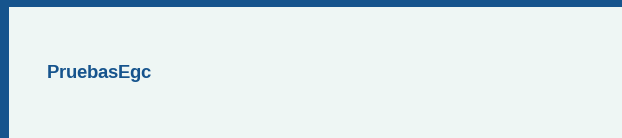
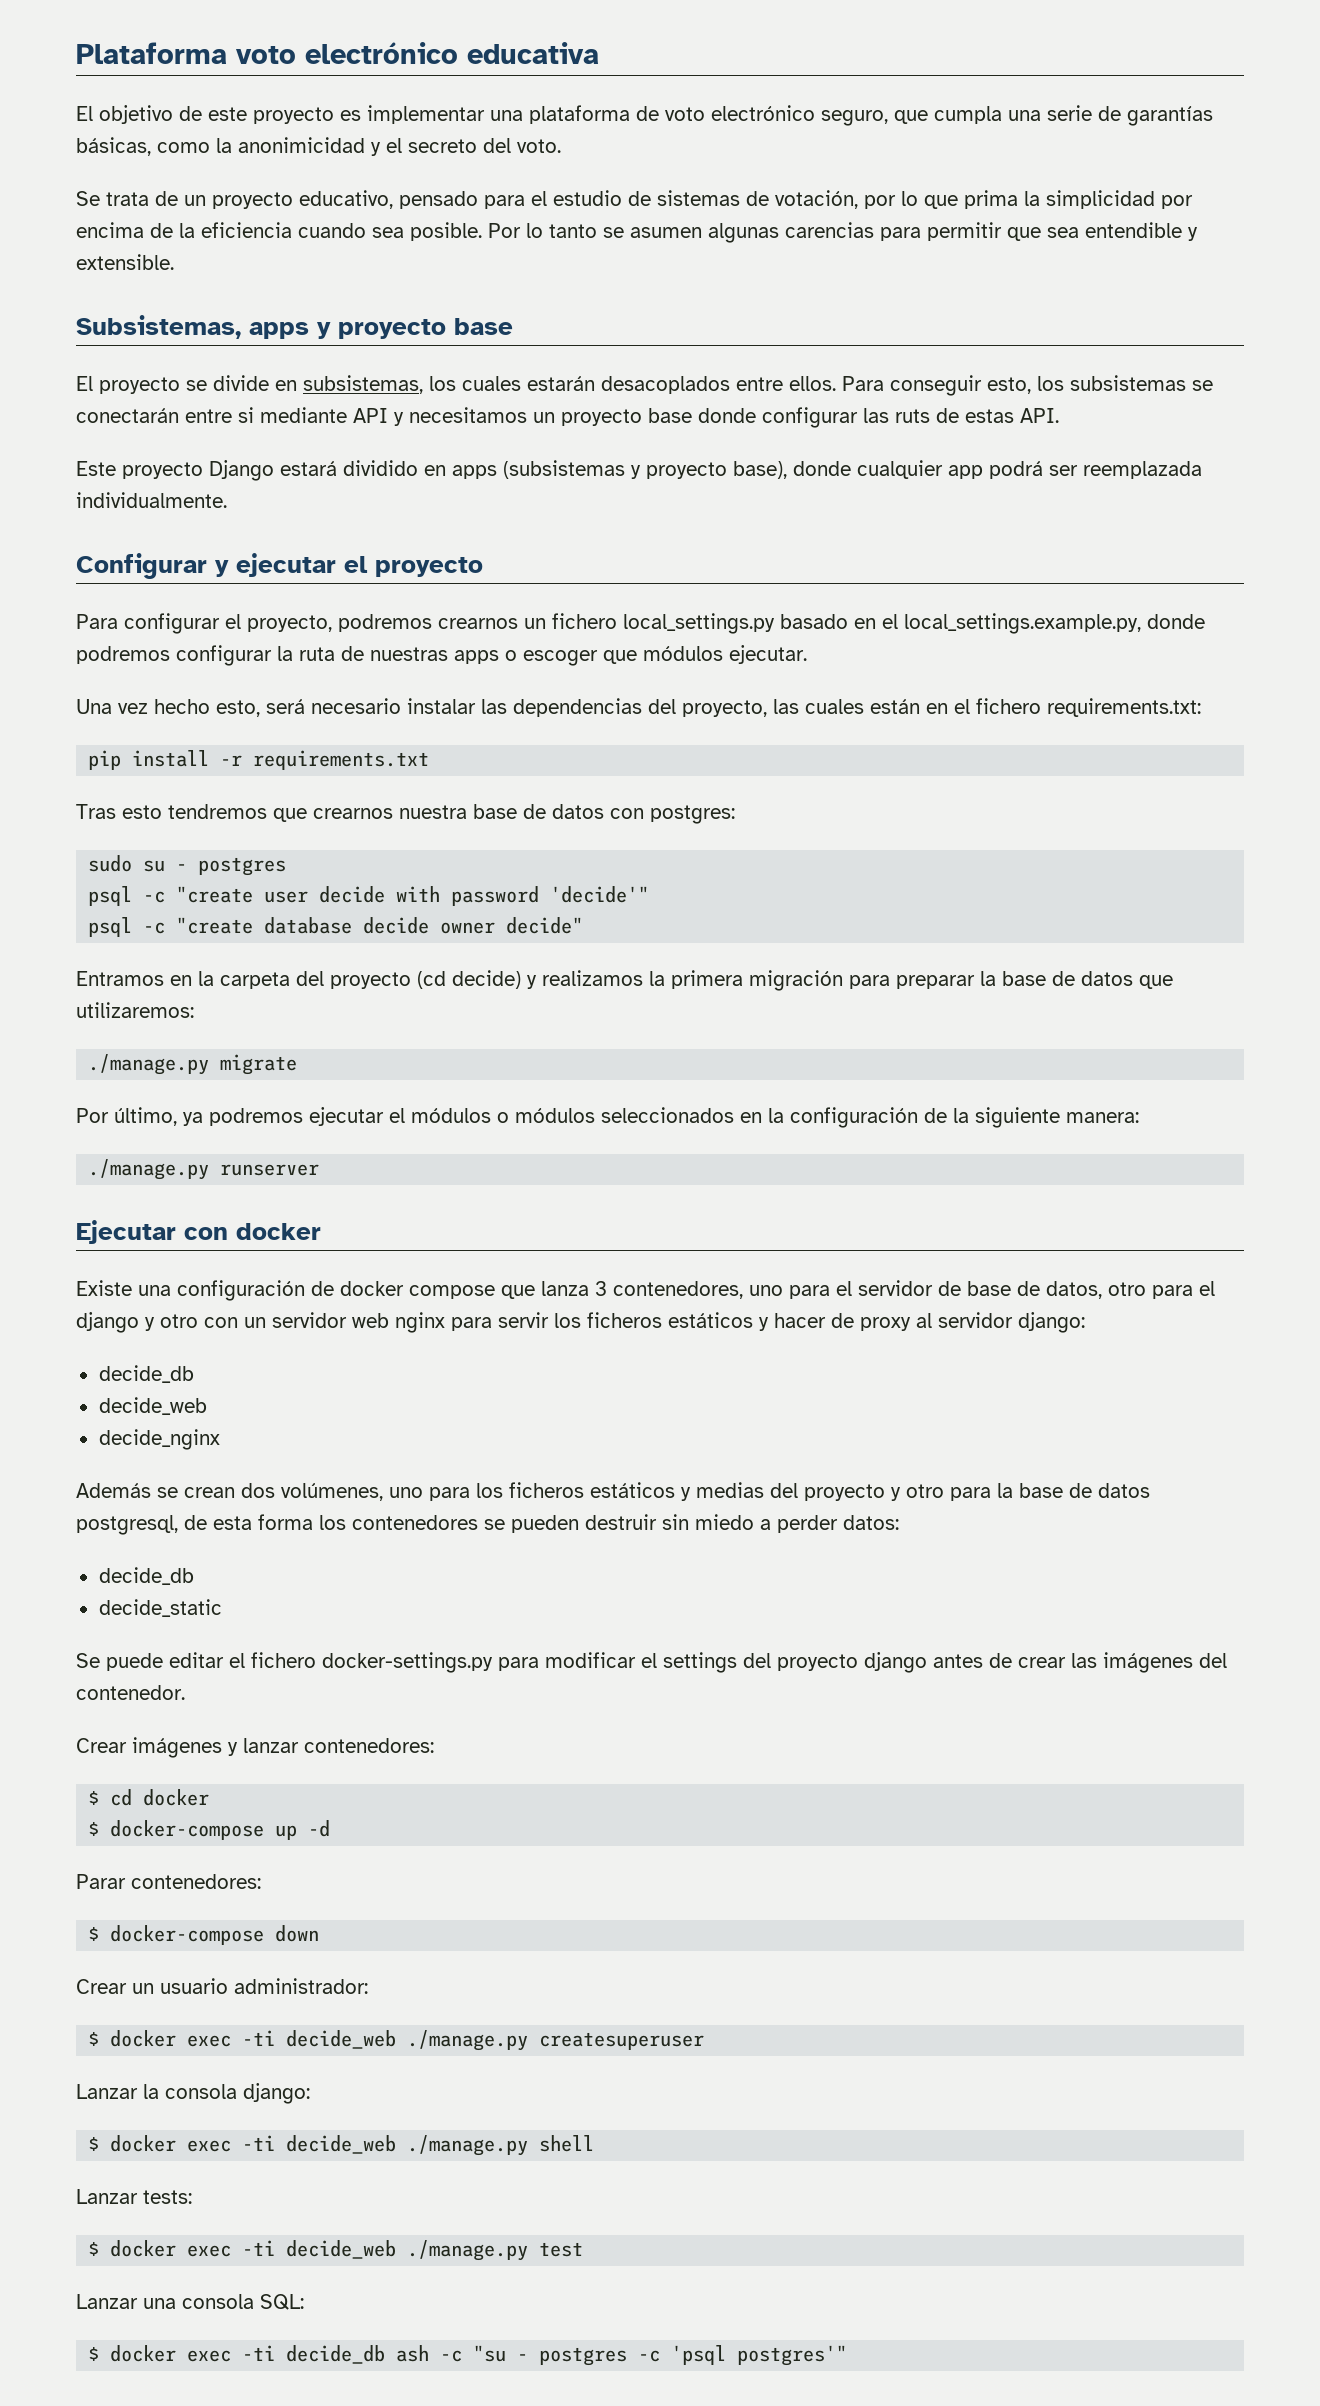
- PruebasEgc
+ Plataforma voto electrónico educativa
+ El objetivo de este proyecto es implementar una plataforma de voto electrónico seguro, que cumpla una serie de garantías básicas, como la anonimicidad y el secreto del voto.
+ Se trata de un proyecto educativo, pensado para el estudio de sistemas de votación, por lo que prima la simplicidad por encima de la eficiencia cuando sea posible. Por lo tanto se asumen algunas carencias para permitir que sea entendible y extensible.
+ Subsistemas, apps y proyecto base
+ El proyecto se divide en subsistemas, los cuales estarán desacoplados entre ellos. Para conseguir esto, los subsistemas se conectarán entre si mediante API y necesitamos un proyecto base donde configurar las ruts de estas API.
+ Este proyecto Django estará dividido en apps (subsistemas y proyecto base), donde cualquier app podrá ser reemplazada individualmente.
+ Configurar y ejecutar el proyecto
+ Para configurar el proyecto, podremos crearnos un fichero local_settings.py basado en el local_settings.example.py, donde podremos configurar la ruta de nuestras apps o escoger que módulos ejecutar.
+ Una vez hecho esto, será necesario instalar las dependencias del proyecto, las cuales están en el fichero requirements.txt:
+ pip install -r requirements.txt
+ Tras esto tendremos que crearnos nuestra base de datos con postgres:
+ sudo su - postgres
+ psql -c "create user decide with password 'decide'"
+ psql -c "create database decide owner decide"
+ Entramos en la carpeta del proyecto (cd decide) y realizamos la primera migración para preparar la base de datos que utilizaremos:
+ ./manage.py migrate
+ Por último, ya podremos ejecutar el módulos o módulos seleccionados en la configuración de la siguiente manera:
+ ./manage.py runserver
+ Ejecutar con docker
+ Existe una configuración de docker compose que lanza 3 contenedores, uno para el servidor de base de datos, otro para el django y otro con un servidor web nginx para servir los ficheros estáticos y hacer de proxy al servidor django:
+ decide_db
+ decide_web
+ decide_nginx
+ Además se crean dos volúmenes, uno para los ficheros estáticos y medias del proyecto y otro para la base de datos postgresql, de esta forma los contenedores se pueden destruir sin miedo a perder datos:
+ decide_db
+ decide_static
+ Se puede editar el fichero docker-settings.py para modificar el settings del proyecto django antes de crear las imágenes del contenedor.
+ Crear imágenes y lanzar contenedores:
+ $ cd docker
+ $ docker-compose up -d
+ Parar contenedores:
+ $ docker-compose down
+ Crear un usuario administrador:
+ $ docker exec -ti decide_web ./manage.py createsuperuser
+ Lanzar la consola django:
+ $ docker exec -ti decide_web ./manage.py shell
+ Lanzar tests:
+ $ docker exec -ti decide_web ./manage.py test
+ Lanzar una consola SQL:
+ $ docker exec -ti decide_db ash -c "su - postgres -c 'psql postgres'"

